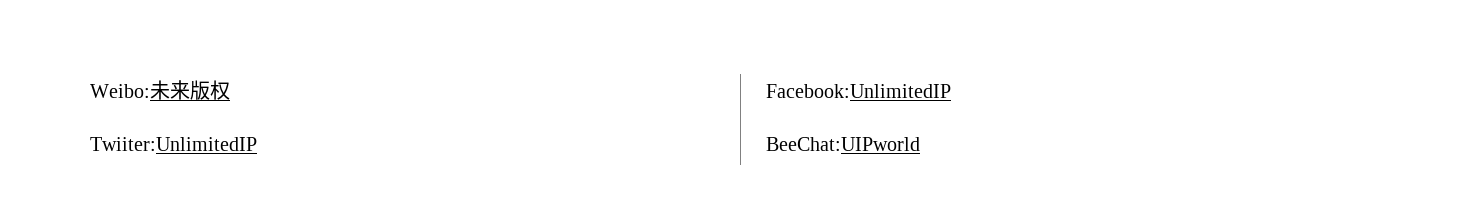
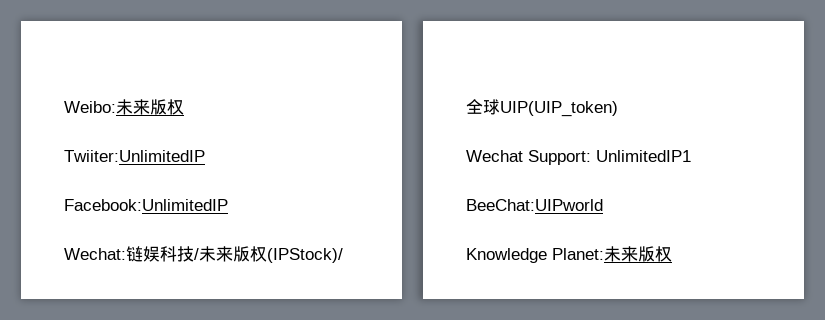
+ Wechat:链娱科技/未来版权(IPStock)/全球UIP(UIP_token)
+ Wechat Support: UnlimitedIP1
  BeeChat:UIPworld
+ Knowledge Planet:未来版权

